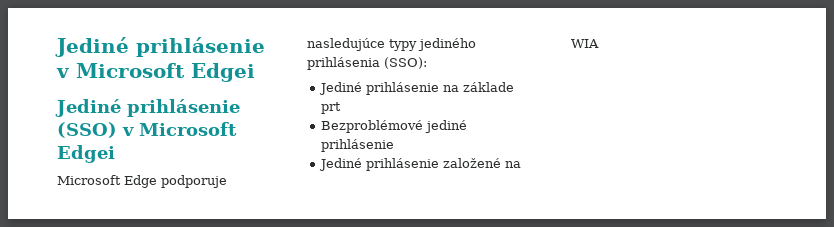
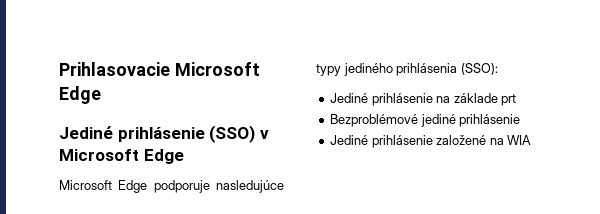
- Jediné prihlásenie v Microsoft Edgei
+ Prihlasovacie Microsoft Edge
- Jediné prihlásenie (SSO) v Microsoft Edgei
+ Jediné prihlásenie (SSO) v Microsoft Edge

